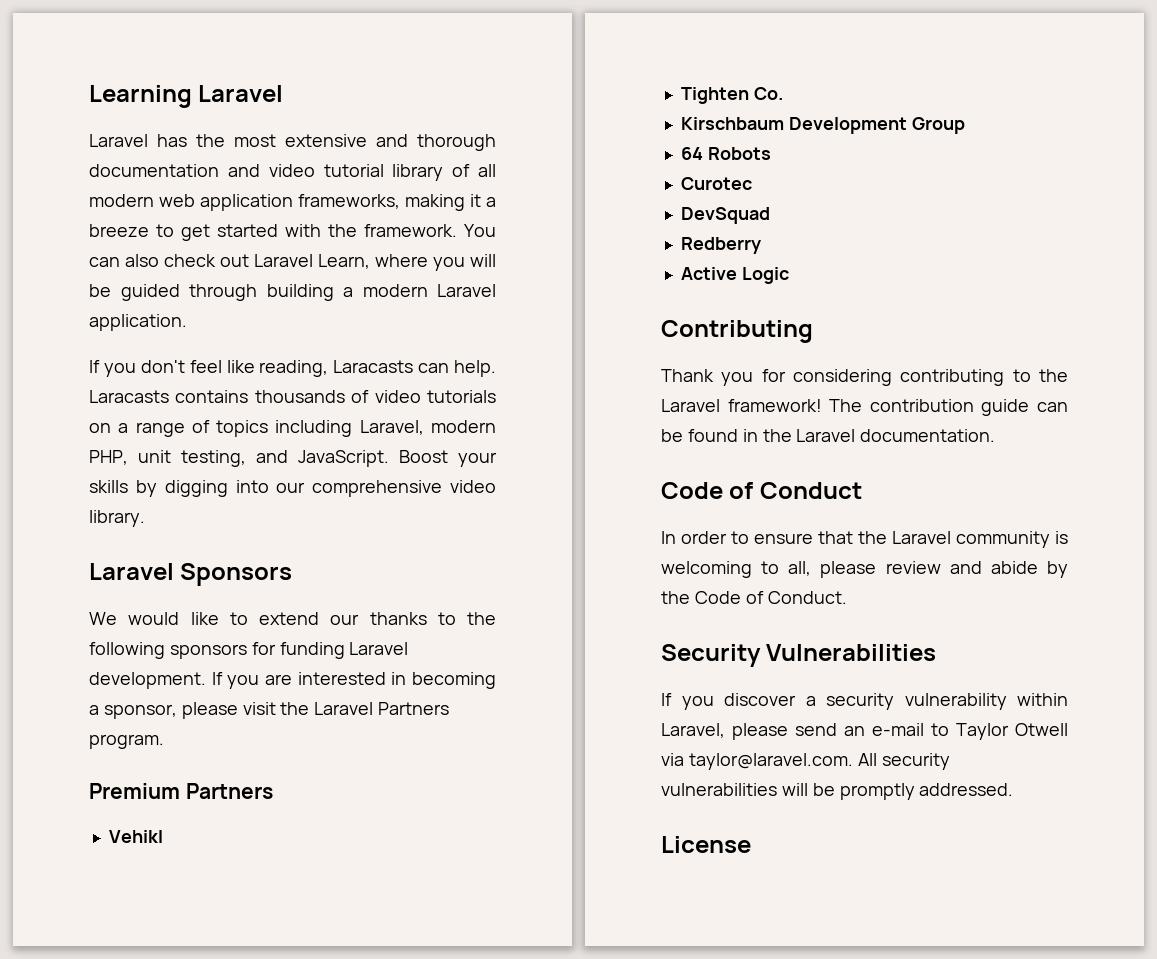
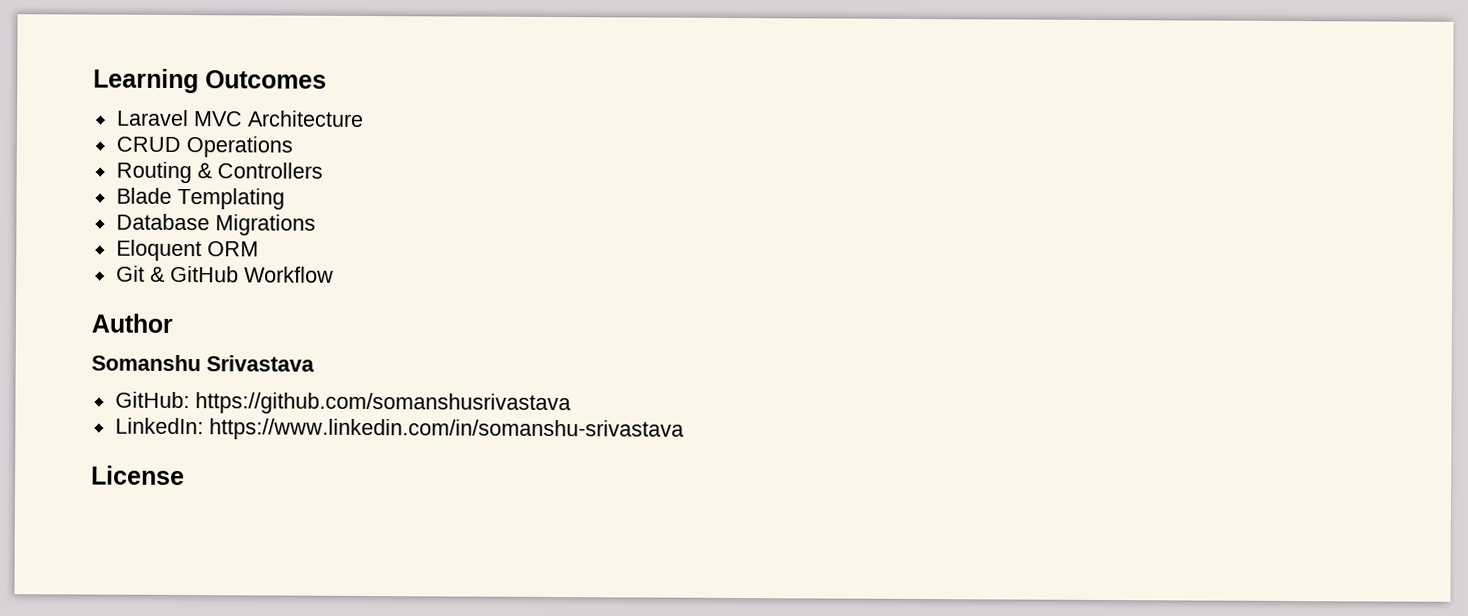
- Learning Laravel
- Laravel has the most extensive and thorough documentation and video tutorial library of all modern web application frameworks, making it a breeze to get started with the framework. You can also check out Laravel Learn, where you will be guided through building a modern Laravel application.
- If you don't feel like reading, Laracasts can help. Laracasts contains thousands of video tutorials on a range of topics including Laravel, modern PHP, unit testing, and JavaScript. Boost your skills by digging into our comprehensive video library.
- Laravel Sponsors
- We would like to extend our thanks to the following sponsors for funding Laravel development. If you are interested in becoming a sponsor, please visit the Laravel Partners program.
- Premium Partners
- Vehikl
- Tighten Co.
- Kirschbaum Development Group
- 64 Robots
- Curotec
- DevSquad
- Redberry
- Active Logic
- Contributing
- Thank you for considering contributing to the Laravel framework! The contribution guide can be found in the Laravel documentation.
- Code of Conduct
- In order to ensure that the Laravel community is welcoming to all, please review and abide by the Code of Conduct.
- Security Vulnerabilities
- If you discover a security vulnerability within Laravel, please send an e-mail to Taylor Otwell via taylor@laravel.com. All security vulnerabilities will be promptly addressed.
+ Learning Outcomes
+ Laravel MVC Architecture
+ CRUD Operations
+ Routing & Controllers
+ Blade Templating
+ Database Migrations
+ Eloquent ORM
+ Git & GitHub Workflow
+ Author
+ Somanshu Srivastava
+ GitHub: https://github.com/somanshusrivastava
+ LinkedIn: https://www.linkedin.com/in/somanshu-srivastava

